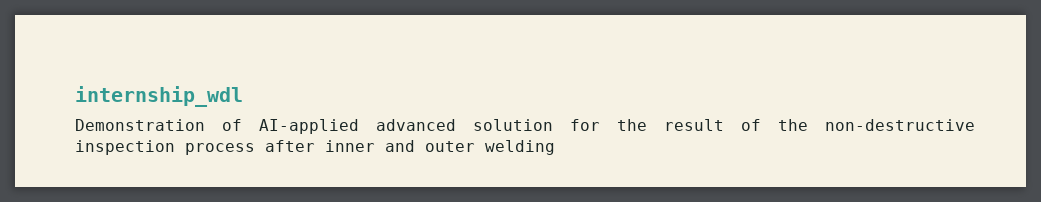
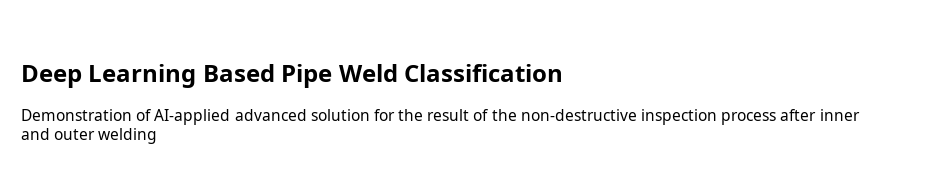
- internship_wdl
+ Deep Learning Based Pipe Weld Classification

